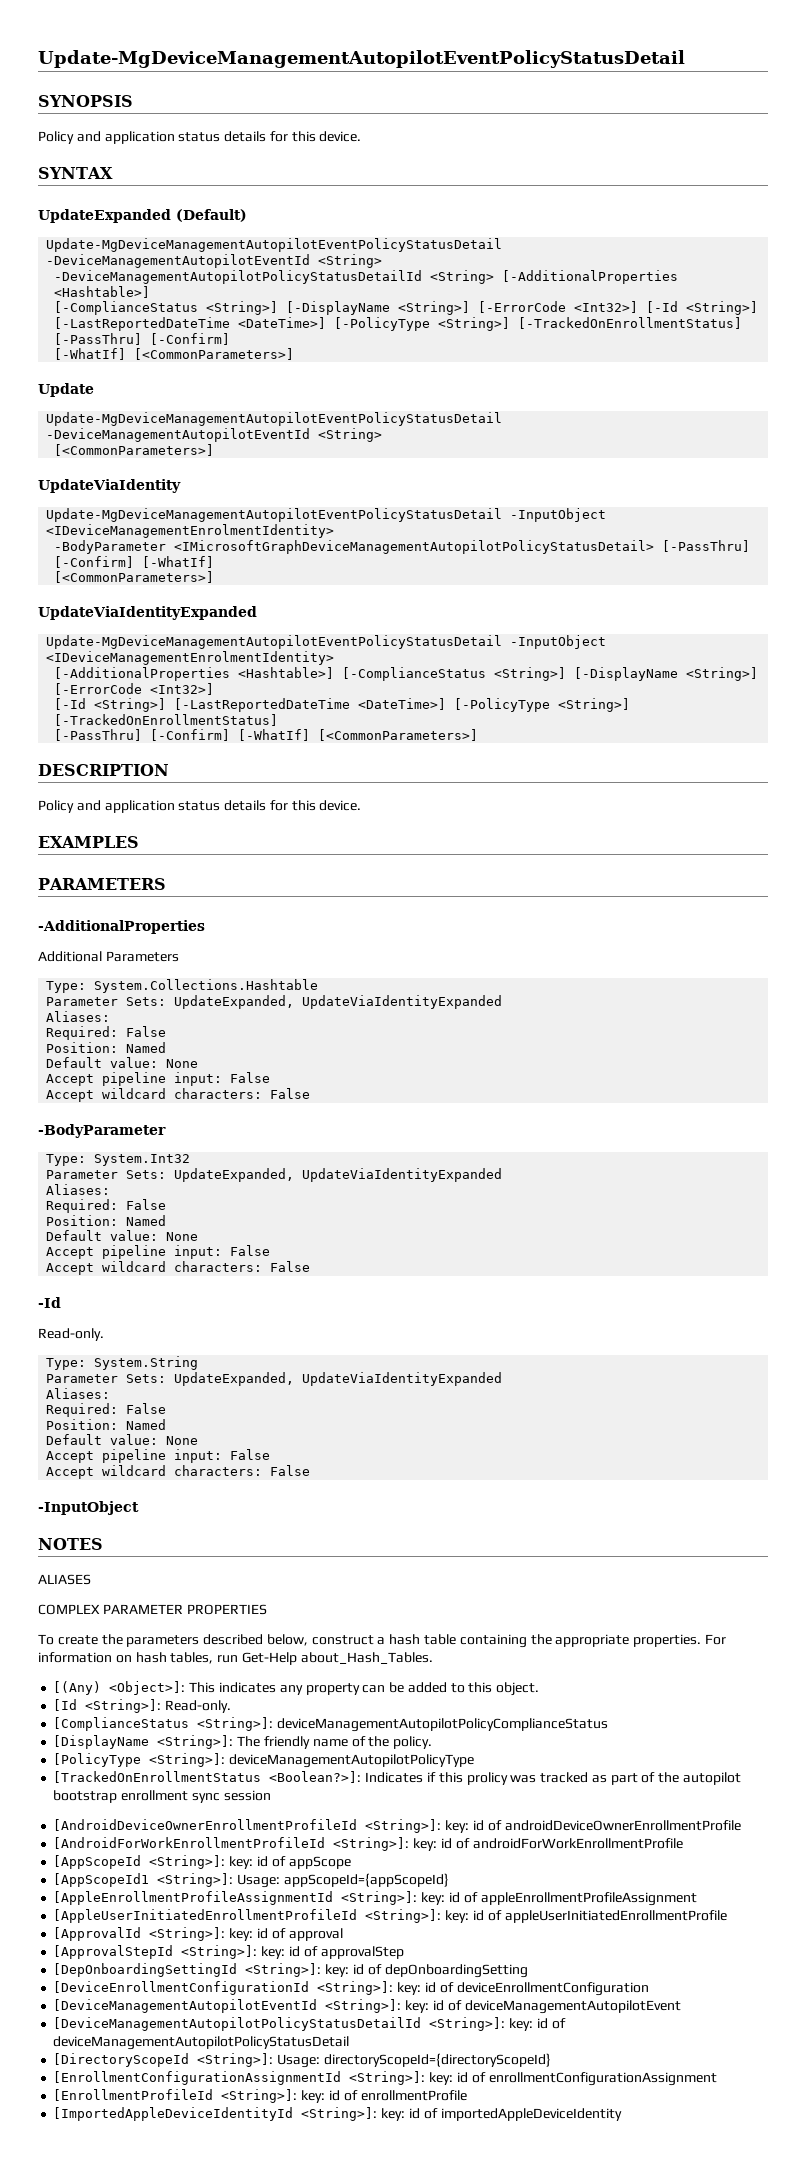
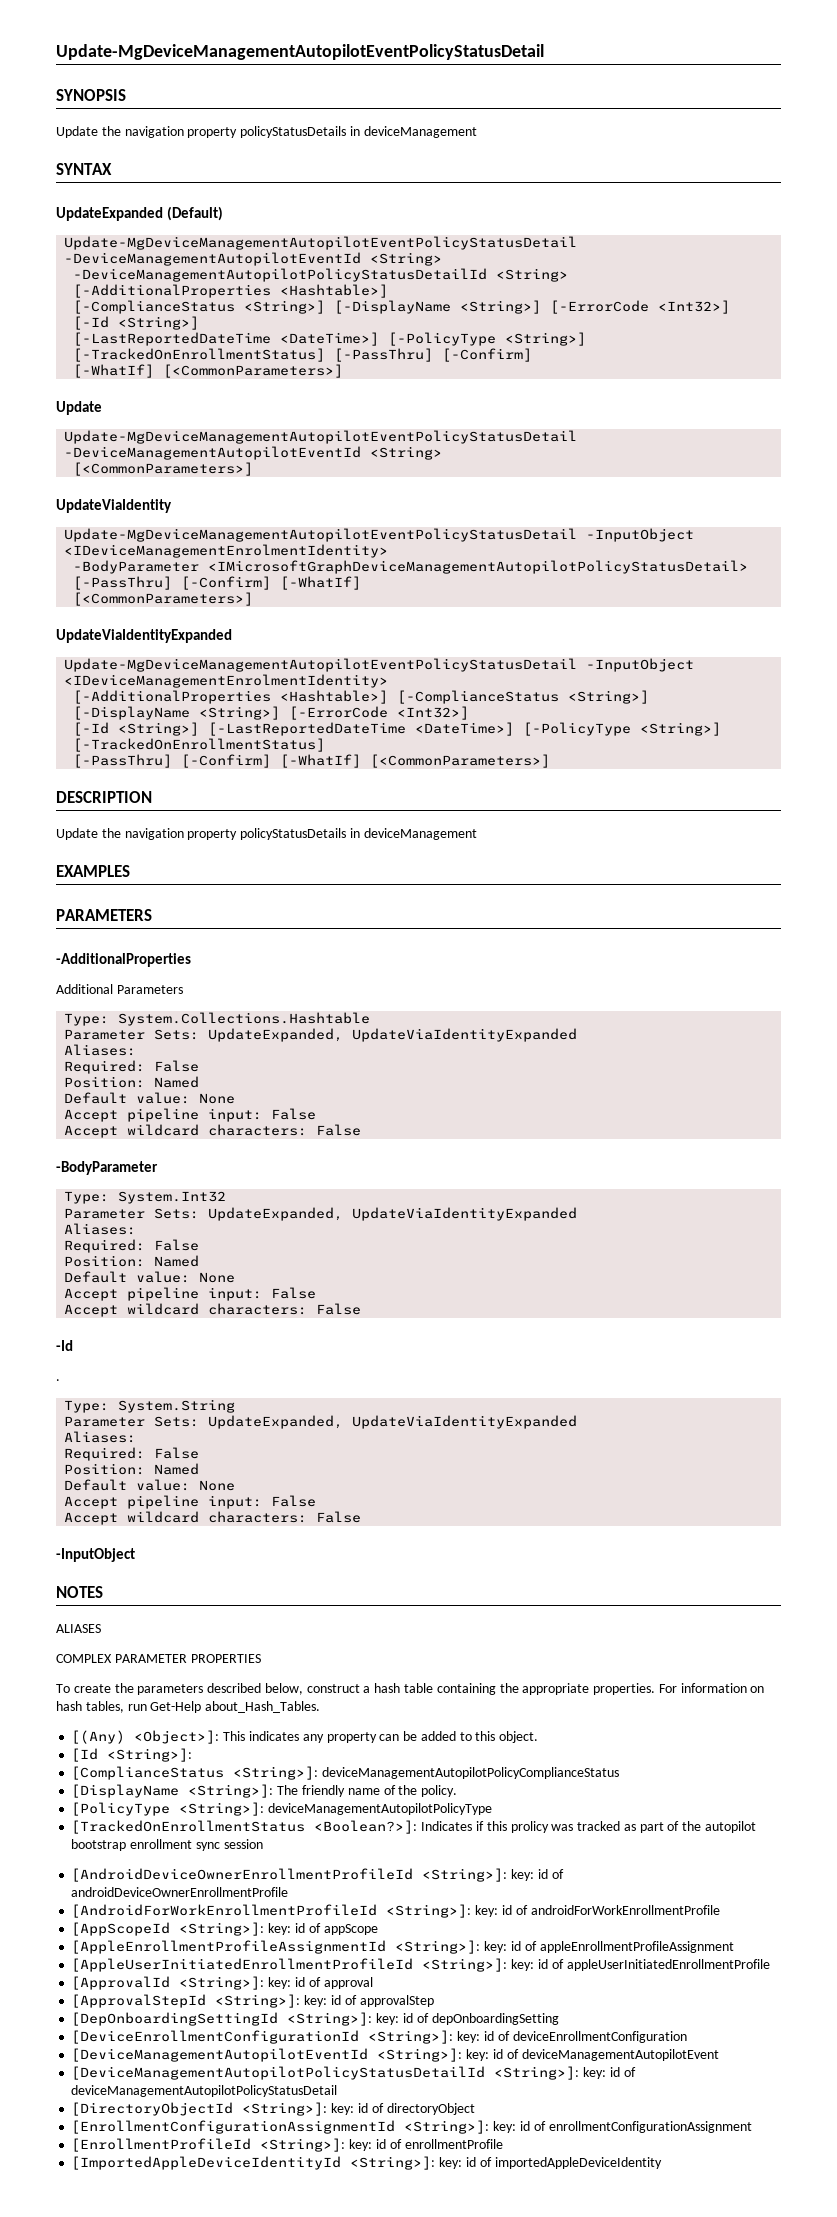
  SYNOPSIS
- Policy and application status details for this device.
+ Update the navigation property policyStatusDetails in deviceManagement
  DESCRIPTION
- Policy and application status details for this device.
+ Update the navigation property policyStatusDetails in deviceManagement
  -Id
- Read-only.
+ .
- [Id <String>]: Read-only.
+ [Id <String>]:
- [AppScopeId1 <String>]: Usage: appScopeId={appScopeId}
- [DirectoryScopeId <String>]: Usage: directoryScopeId={directoryScopeId}
+ [DirectoryObjectId <String>]: key: id of directoryObject

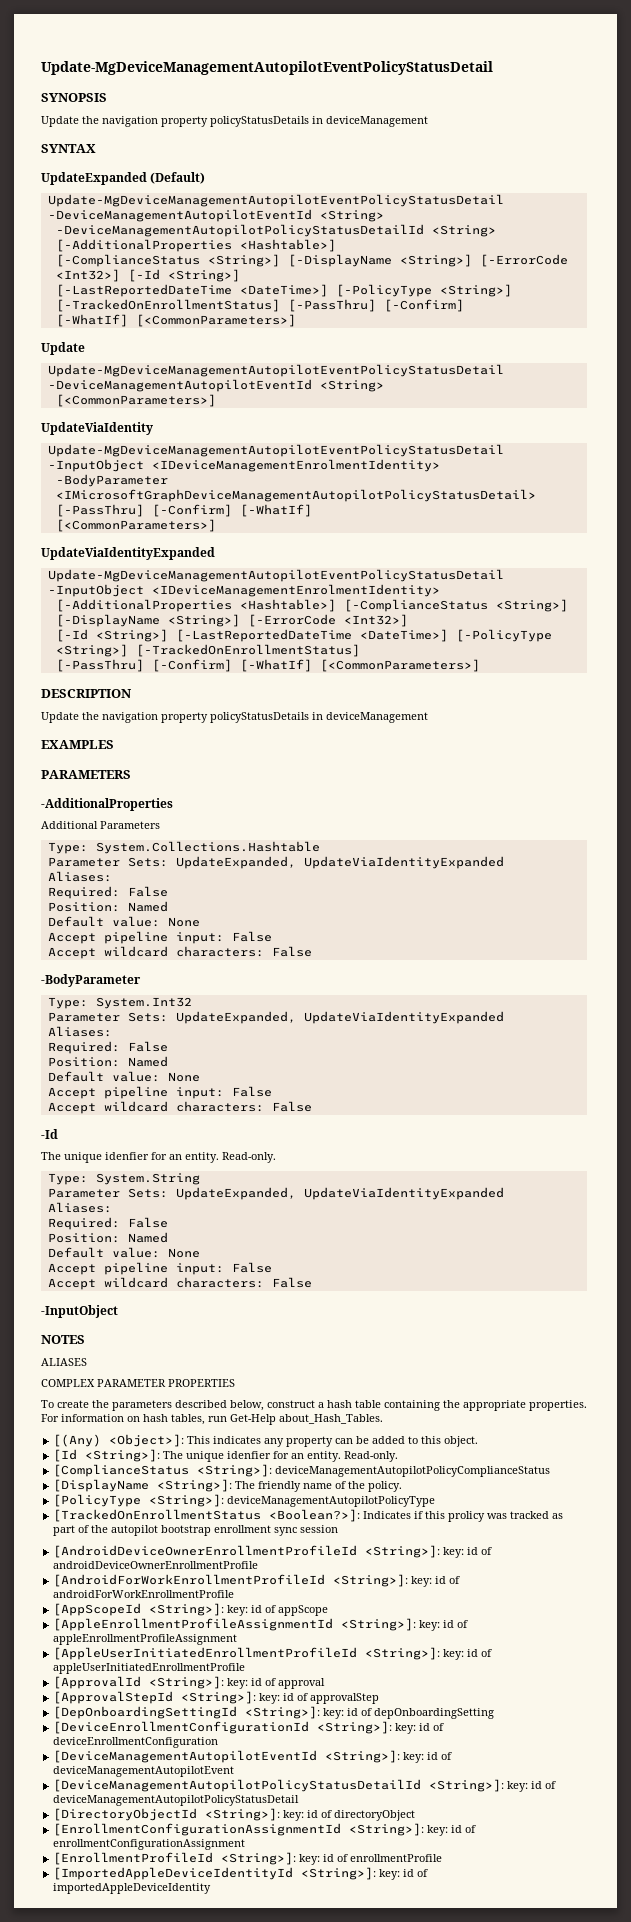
  -Id
- .
+ The unique idenfier for an entity. Read-only.
- [Id <String>]:
+ [Id <String>]: The unique idenfier for an entity. Read-only.

